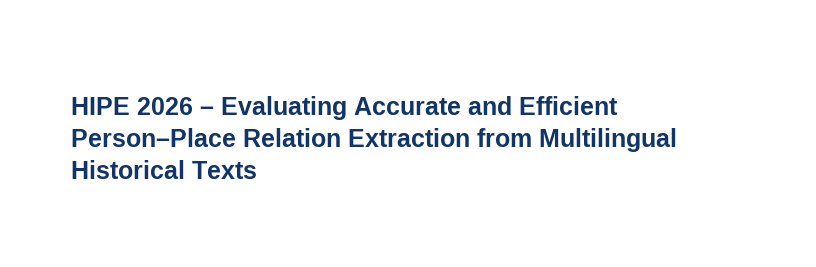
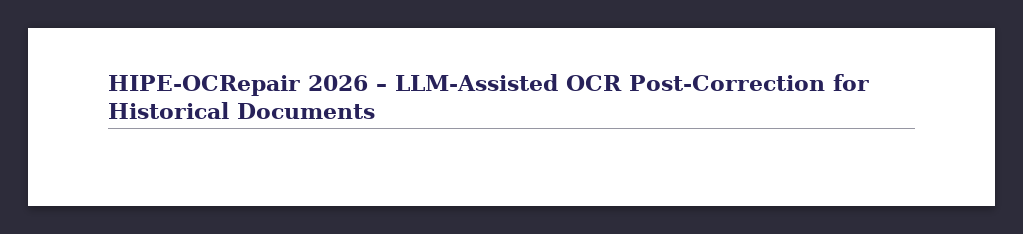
- HIPE 2026 – Evaluating Accurate and Efficient Person–Place Relation Extraction from Multilingual Historical Texts
+ HIPE-OCRepair 2026 – LLM-Assisted OCR Post-Correction for Historical Documents

